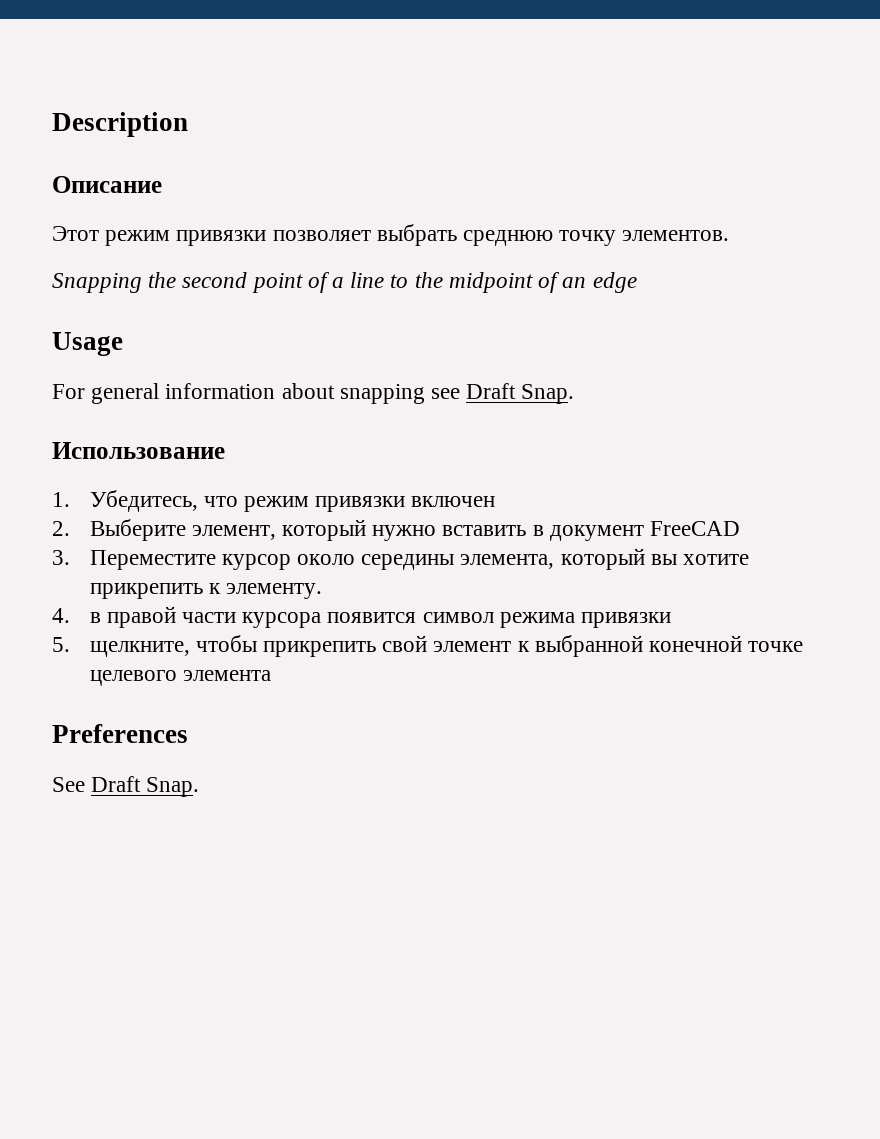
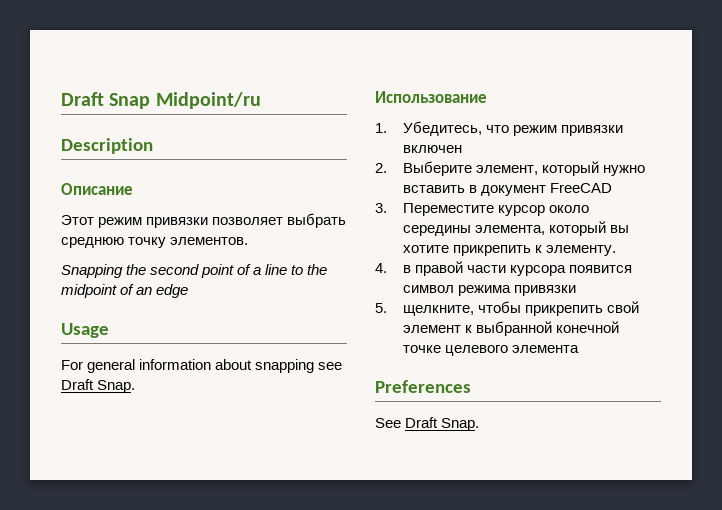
+ Draft Snap Midpoint/ru

